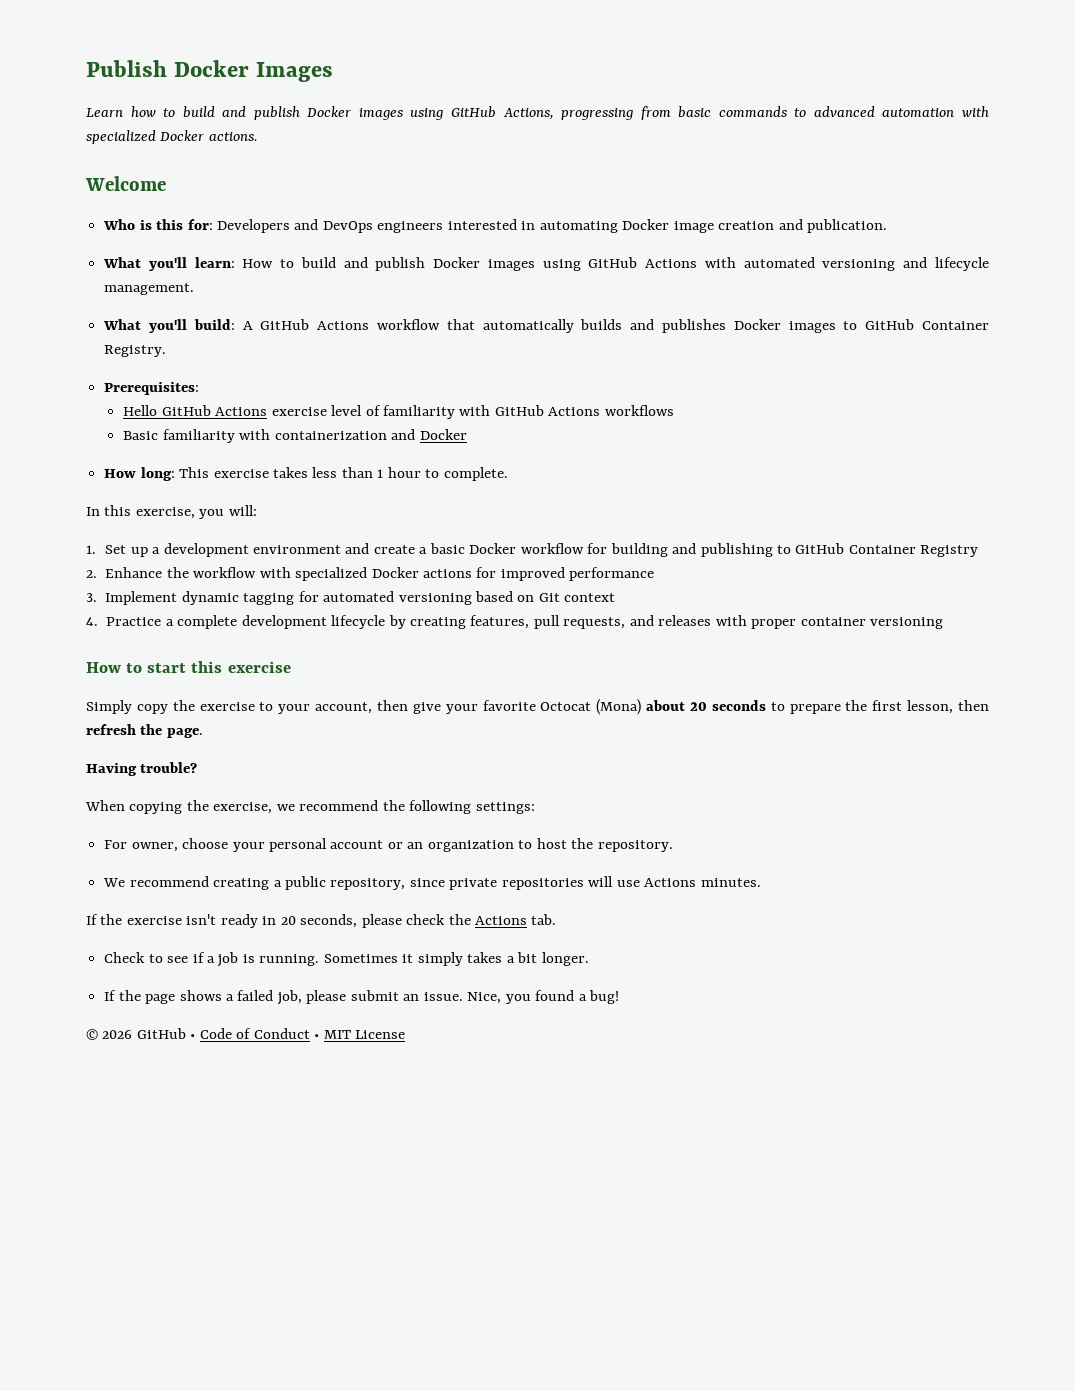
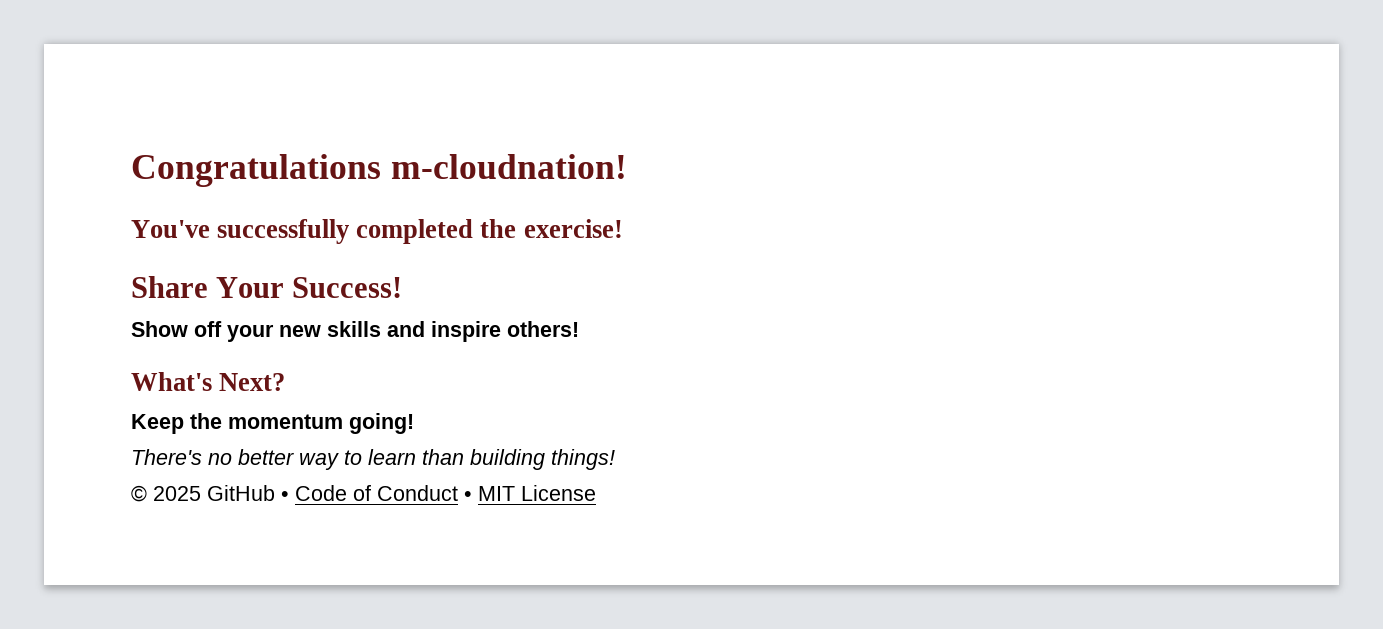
- Publish Docker Images
- Learn how to build and publish Docker images using GitHub Actions, progressing from basic commands to advanced automation with specialized Docker actions.
- Welcome
- Who is this for: Developers and DevOps engineers interested in automating Docker image creation and publication.
- What you'll learn: How to build and publish Docker images using GitHub Actions with automated versioning and lifecycle management.
- What you'll build: A GitHub Actions workflow that automatically builds and publishes Docker images to GitHub Container Registry.
- Prerequisites:
- Hello GitHub Actions exercise level of familiarity with GitHub Actions workflows
- Basic familiarity with containerization and Docker
- How long: This exercise takes less than 1 hour to complete.
- In this exercise, you will:
- 1. Set up a development environment and create a basic Docker workflow for building and publishing to GitHub Container Registry
- 2. Enhance the workflow with specialized Docker actions for improved performance
- 3. Implement dynamic tagging for automated versioning based on Git context
- 4. Practice a complete development lifecycle by creating features, pull requests, and releases with proper container versioning
- How to start this exercise
- Simply copy the exercise to your account, then give your favorite Octocat (Mona) about 20 seconds to prepare the first lesson, then refresh the page.
- Having trouble?
- When copying the exercise, we recommend the following settings:
- For owner, choose your personal account or an organization to host the repository.
- We recommend creating a public repository, since private repositories will use Actions minutes.
- If the exercise isn't ready in 20 seconds, please check the Actions tab.
- Check to see if a job is running. Sometimes it simply takes a bit longer.
- If the page shows a failed job, please submit an issue. Nice, you found a bug!
+ Congratulations m-cloudnation!
+ You've successfully completed the exercise!
+ Share Your Success!
+ Show off your new skills and inspire others!
+ What's Next?
+ Keep the momentum going!
+ There's no better way to learn than building things!
- © 2026 GitHub • Code of Conduct • MIT License
+ © 2025 GitHub • Code of Conduct • MIT License

